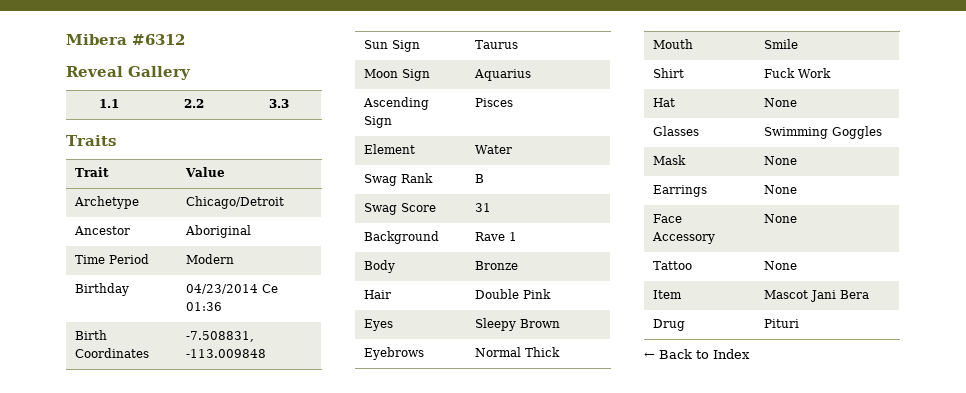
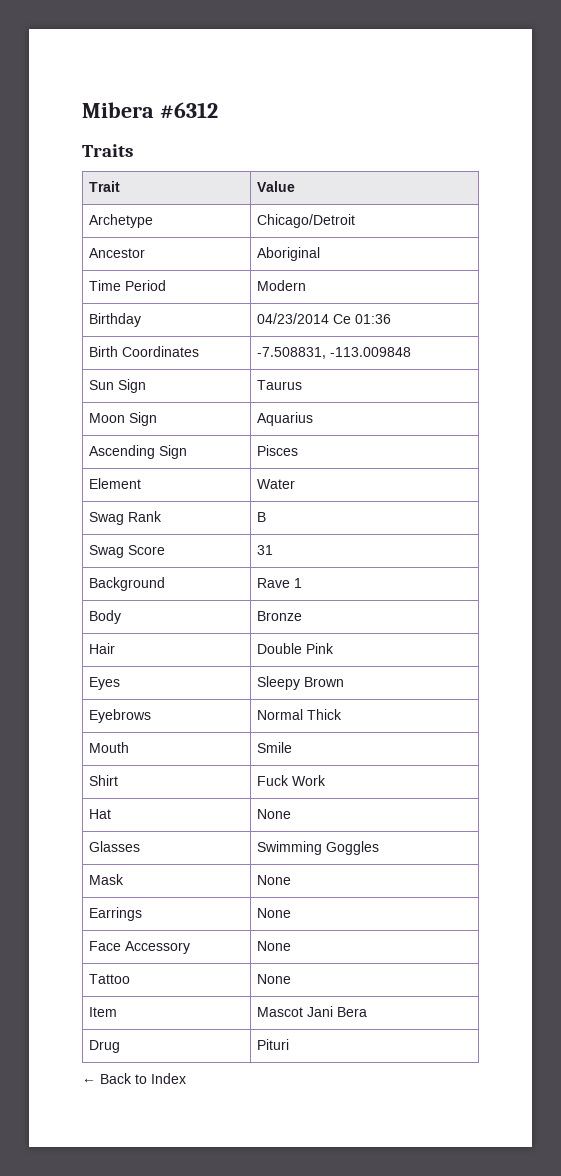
- Reveal Gallery
- 1.1 | 2.2 | 3.3

